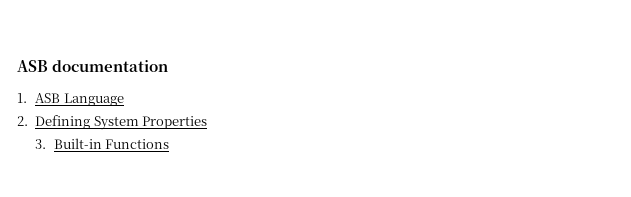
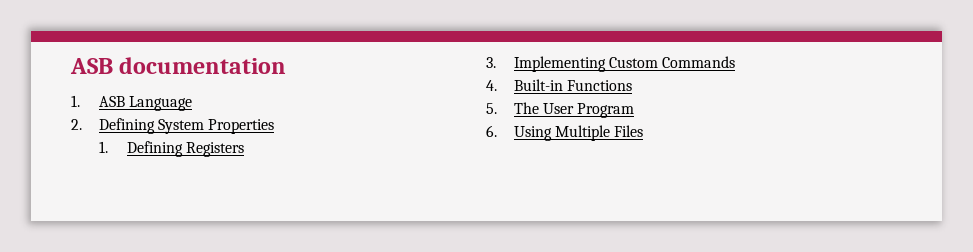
- 3. Built-in Functions
+ 1. Defining Registers
+ 3. Implementing Custom Commands
+ 4. Built-in Functions
+ 5. The User Program
+ 6. Using Multiple Files

